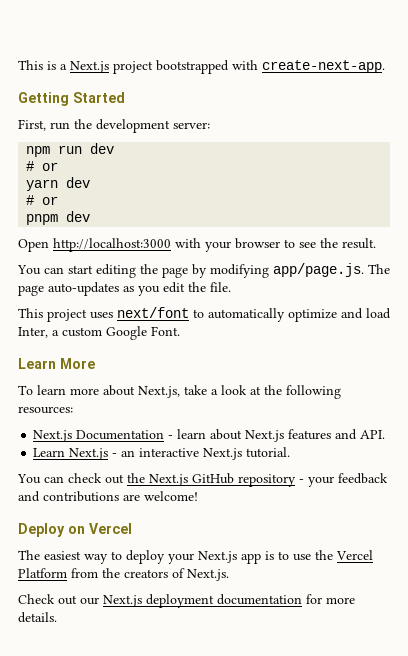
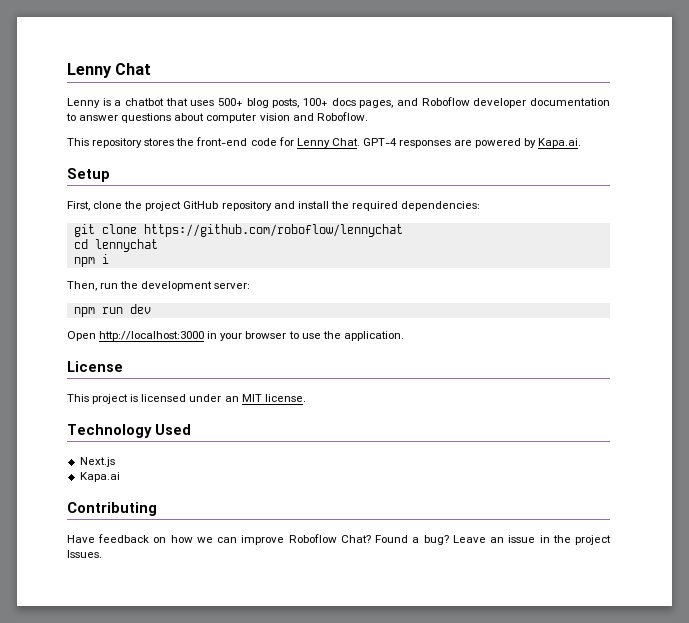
- This is a Next.js project bootstrapped with create-next-app.
- Getting Started
- First, run the development server:
+ Lenny Chat
+ Lenny is a chatbot that uses 500+ blog posts, 100+ docs pages, and Roboflow developer documentation to answer questions about computer vision and Roboflow.
+ This repository stores the front-end code for Lenny Chat. GPT-4 responses are powered by Kapa.ai.
+ Setup
+ First, clone the project GitHub repository and install the required dependencies:
+ git clone https://github.com/roboflow/lennychat
+ cd lennychat
+ npm i
+ Then, run the development server:
  npm run dev
- # or
- yarn dev
- # or
- pnpm dev
- Open http://localhost:3000 with your browser to see the result.
- You can start editing the page by modifying app/page.js. The page auto-updates as you edit the file.
- This project uses next/font to automatically optimize and load Inter, a custom Google Font.
- Learn More
- To learn more about Next.js, take a look at the following resources:
- Next.js Documentation - learn about Next.js features and API.
- Learn Next.js - an interactive Next.js tutorial.
- You can check out the Next.js GitHub repository - your feedback and contributions are welcome!
- Deploy on Vercel
- The easiest way to deploy your Next.js app is to use the Vercel Platform from the creators of Next.js.
- Check out our Next.js deployment documentation for more details.
+ Open http://localhost:3000 in your browser to use the application.
+ License
+ This project is licensed under an MIT license.
+ Technology Used
+ Next.js
+ Kapa.ai
+ Contributing
+ Have feedback on how we can improve Roboflow Chat? Found a bug? Leave an issue in the project Issues.

